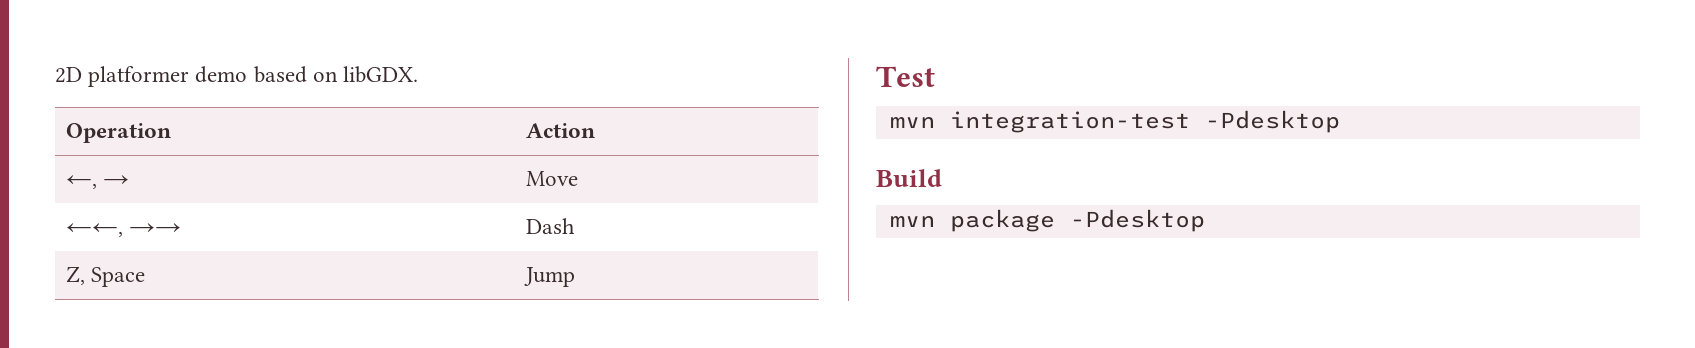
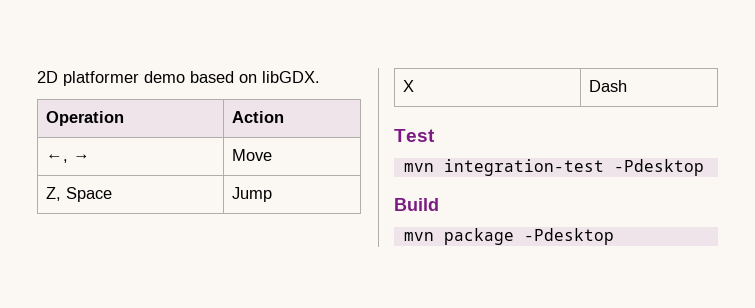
- ←←, →→ | Dash
+ X | Dash

